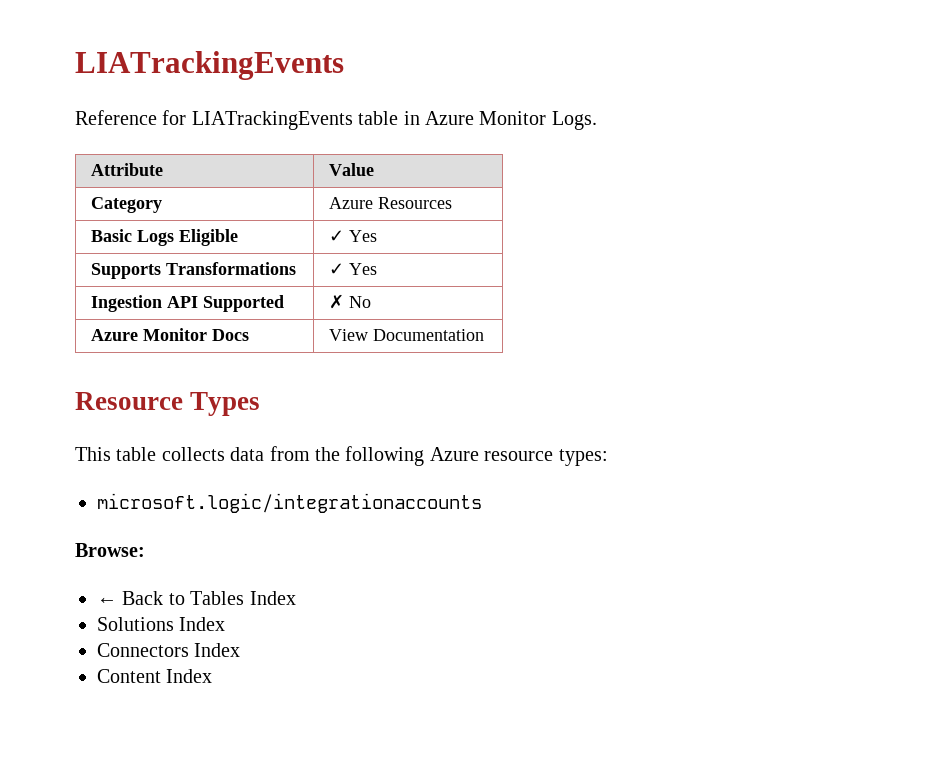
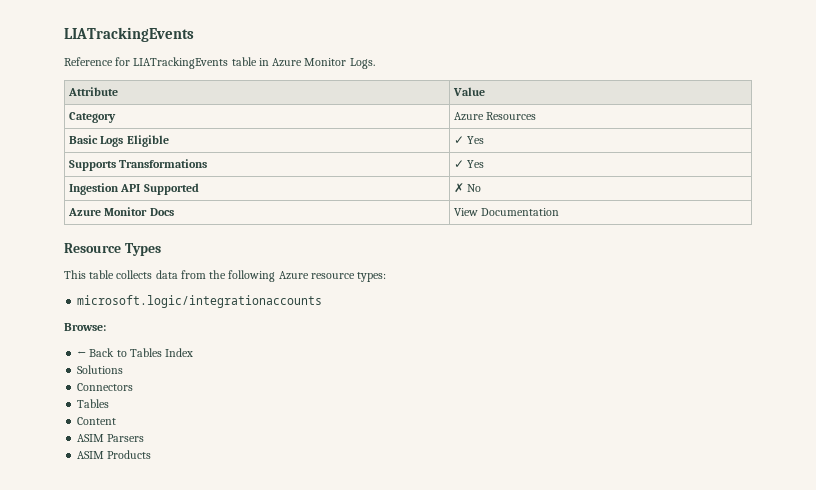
- Solutions Index
+ Solutions
- Connectors Index
+ Connectors
+ Tables
- Content Index
+ Content
+ ASIM Parsers
+ ASIM Products

